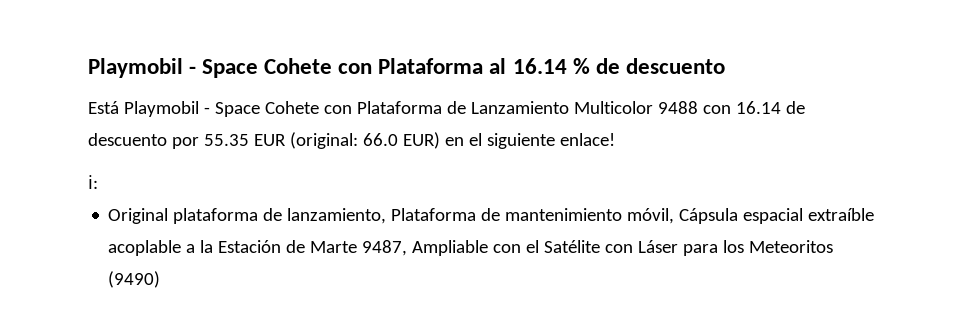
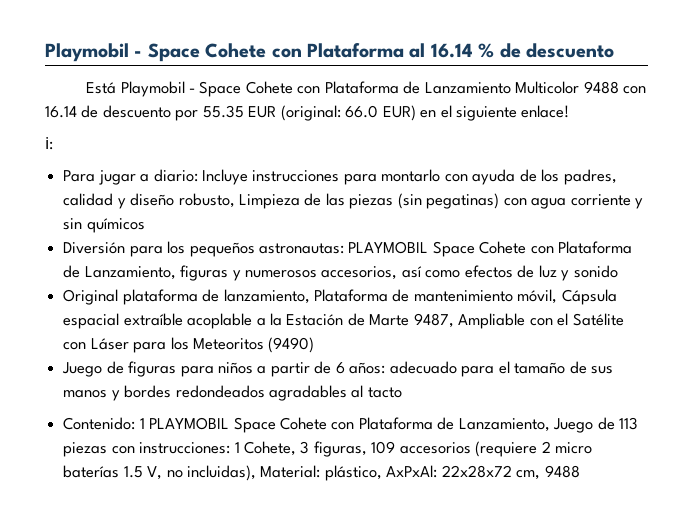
+ Para jugar a diario: Incluye instrucciones para montarlo con ayuda de los padres, calidad y diseño robusto, Limpieza de las piezas (sin pegatinas) con agua corriente y sin químicos
+ Diversión para los pequeños astronautas: PLAYMOBIL Space Cohete con Plataforma de Lanzamiento, figuras y numerosos accesorios, así como efectos de luz y sonido
+ Juego de figuras para niños a partir de 6 años: adecuado para el tamaño de sus manos y bordes redondeados agradables al tacto
+ Contenido: 1 PLAYMOBIL Space Cohete con Plataforma de Lanzamiento, Juego de 113 piezas con instrucciones: 1 Cohete, 3 figuras, 109 accesorios (requiere 2 micro baterías 1.5 V, no incluidas), Material: plástico, AxPxAl: 22x28x72 cm, 9488

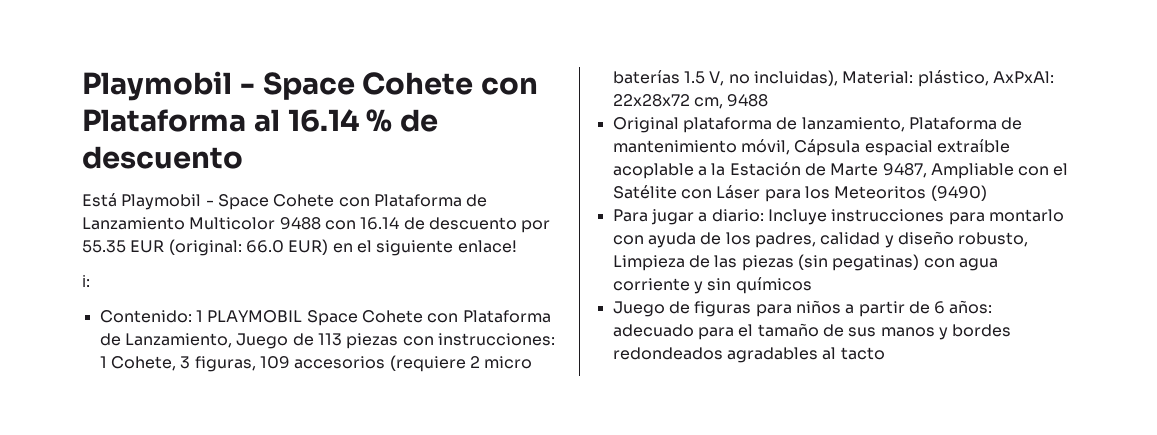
- Para jugar a diario: Incluye instrucciones para montarlo con ayuda de los padres, calidad y diseño robusto, Limpieza de las piezas (sin pegatinas) con agua corriente y sin químicos
- Diversión para los pequeños astronautas: PLAYMOBIL Space Cohete con Plataforma de Lanzamiento, figuras y numerosos accesorios, así como efectos de luz y sonido
- Original plataforma de lanzamiento, Plataforma de mantenimiento móvil, Cápsula espacial extraíble acoplable a la Estación de Marte 9487, Ampliable con el Satélite con Láser para los Meteoritos (9490)
- Juego de figuras para niños a partir de 6 años: adecuado para el tamaño de sus manos y bordes redondeados agradables al tacto
+ Original plataforma de lanzamiento, Plataforma de mantenimiento móvil, Cápsula espacial extraíble acoplable a la Estación de Marte 9487, Ampliable con el Satélite con Láser para los Meteoritos (9490)
+ Para jugar a diario: Incluye instrucciones para montarlo con ayuda de los padres, calidad y diseño robusto, Limpieza de las piezas (sin pegatinas) con agua corriente y sin químicos
+ Juego de figuras para niños a partir de 6 años: adecuado para el tamaño de sus manos y bordes redondeados agradables al tacto

